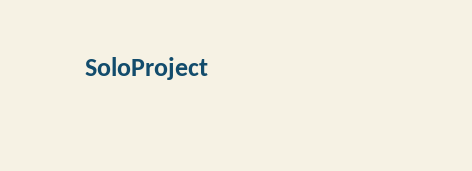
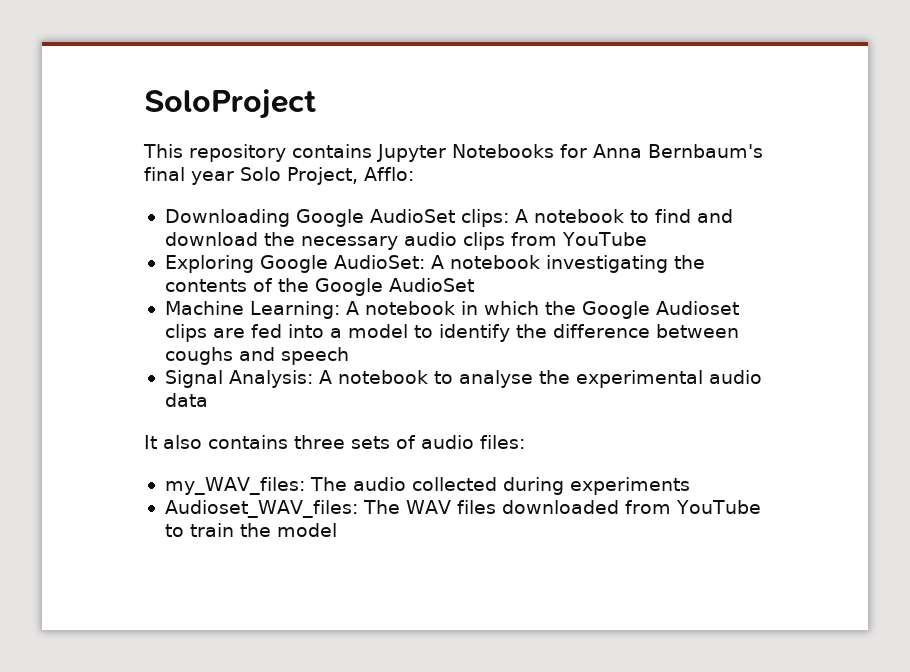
+ This repository contains Jupyter Notebooks for Anna Bernbaum's final year Solo Project, Afflo:
+ Downloading Google AudioSet clips: A notebook to find and download the necessary audio clips from YouTube
+ Exploring Google AudioSet: A notebook investigating the contents of the Google AudioSet
+ Machine Learning: A notebook in which the Google Audioset clips are fed into a model to identify the difference between coughs and speech
+ Signal Analysis: A notebook to analyse the experimental audio data
+ It also contains three sets of audio files:
+ my_WAV_files: The audio collected during experiments
+ Audioset_WAV_files: The WAV files downloaded from YouTube to train the model

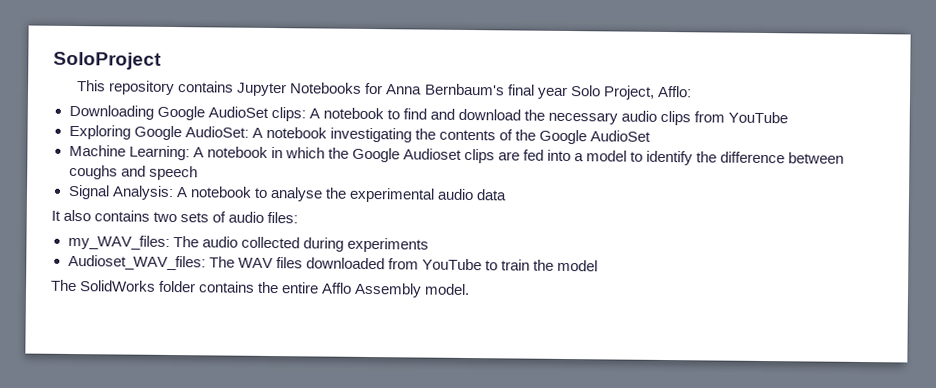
- It also contains three sets of audio files:
+ It also contains two sets of audio files:
+ The SolidWorks folder contains the entire Afflo Assembly model.

